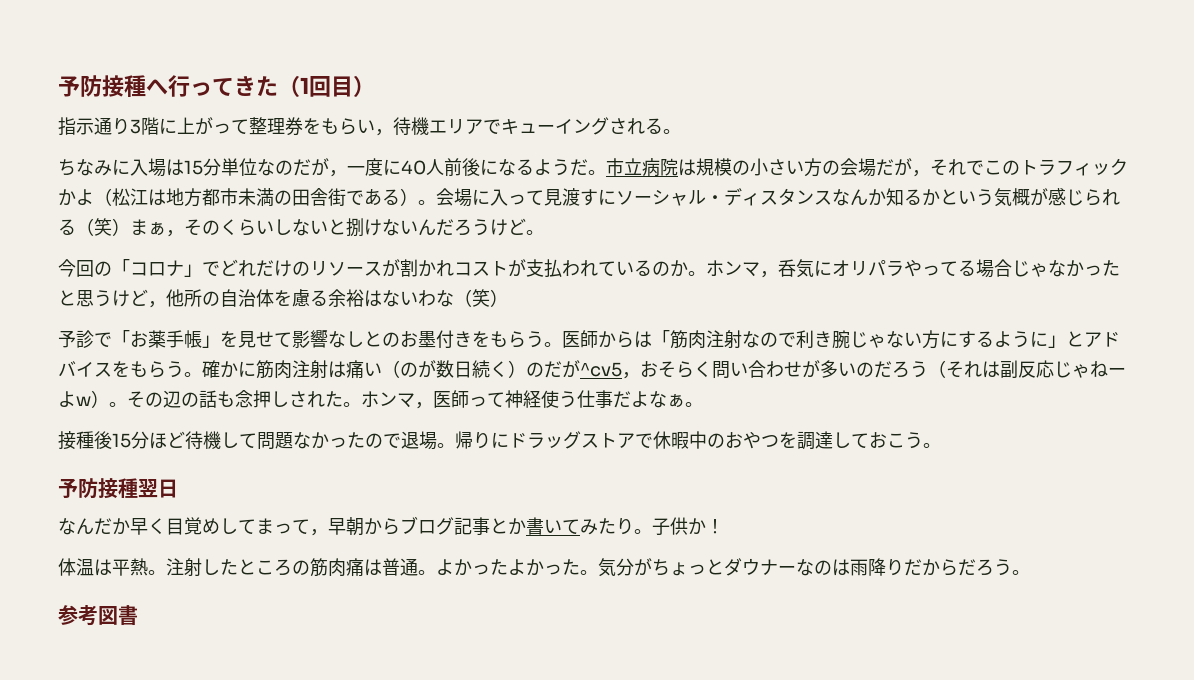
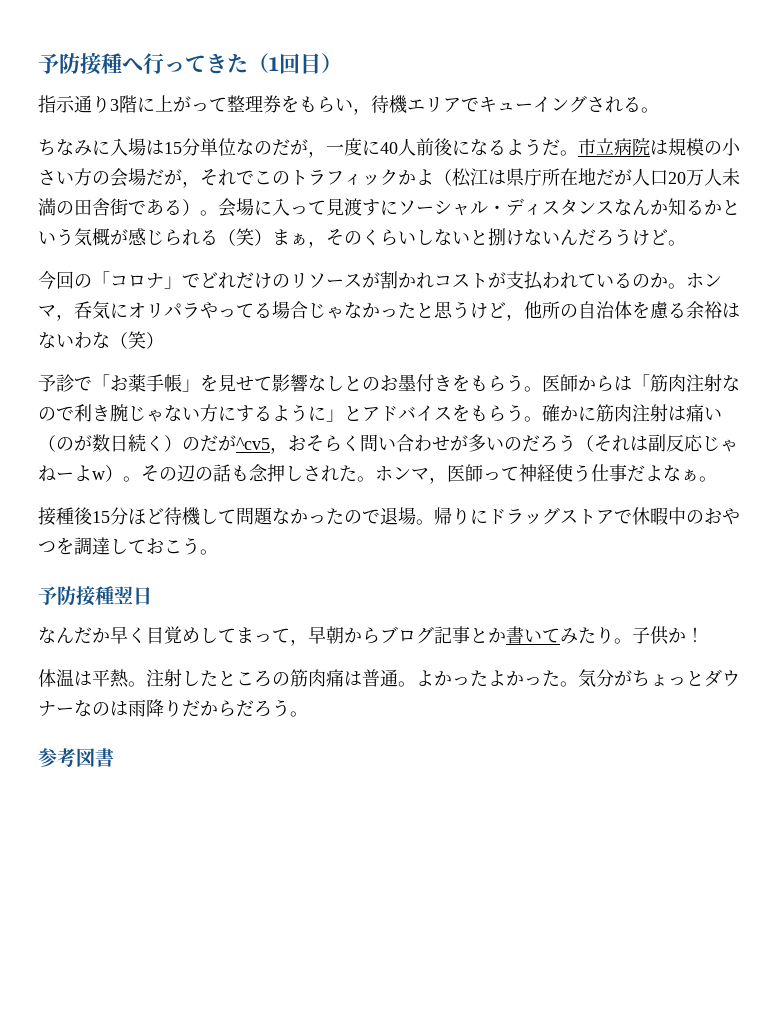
- 市立病院は規模の小さい方の会場だが，それでこのトラフィックかよ（松江は地方都市未満の田舎街である）。
+ 市立病院は規模の小さい方の会場だが，それでこのトラフィックかよ（松江は県庁所在地だが人口20万人未満の田舎街である）。

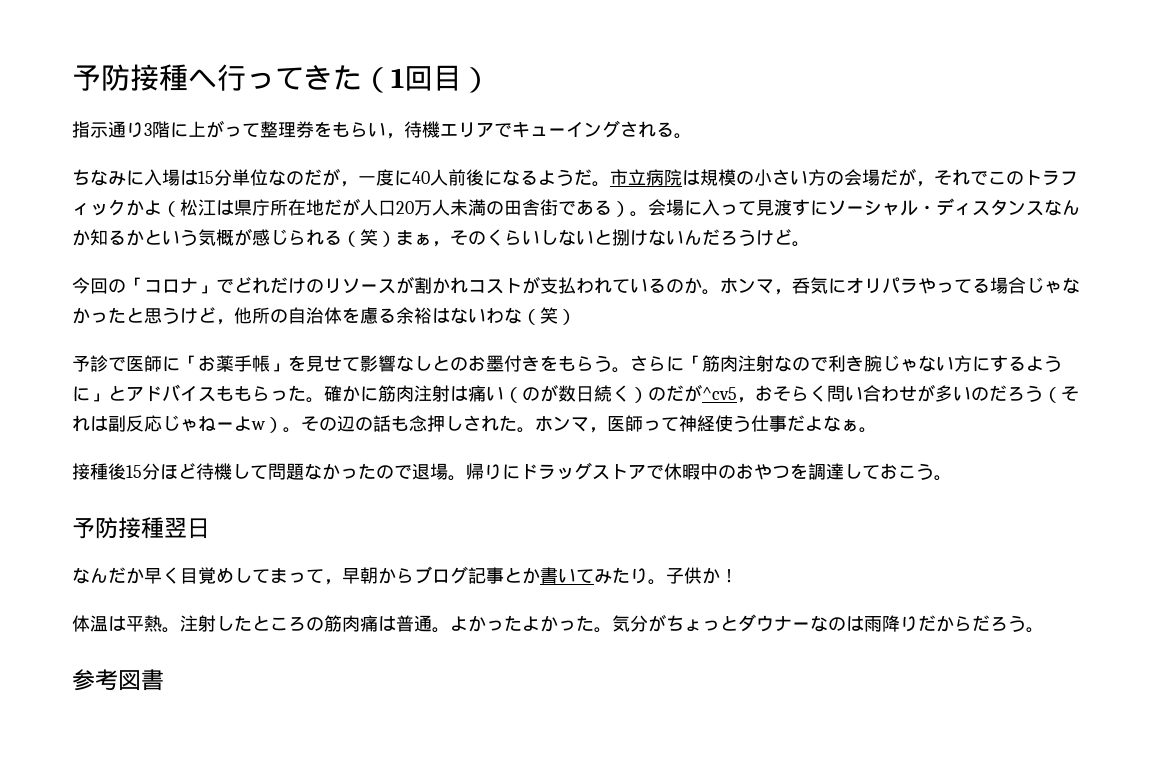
- 予診で「お薬手帳」を見せて影響なしとのお墨付きをもらう。
+ 予診で医師に「お薬手帳」を見せて影響なしとのお墨付きをもらう。
- 医師からは「筋肉注射なので利き腕じゃない方にするように」とアドバイスをもらう。
+ さらに「筋肉注射なので利き腕じゃない方にするように」とアドバイスももらった。

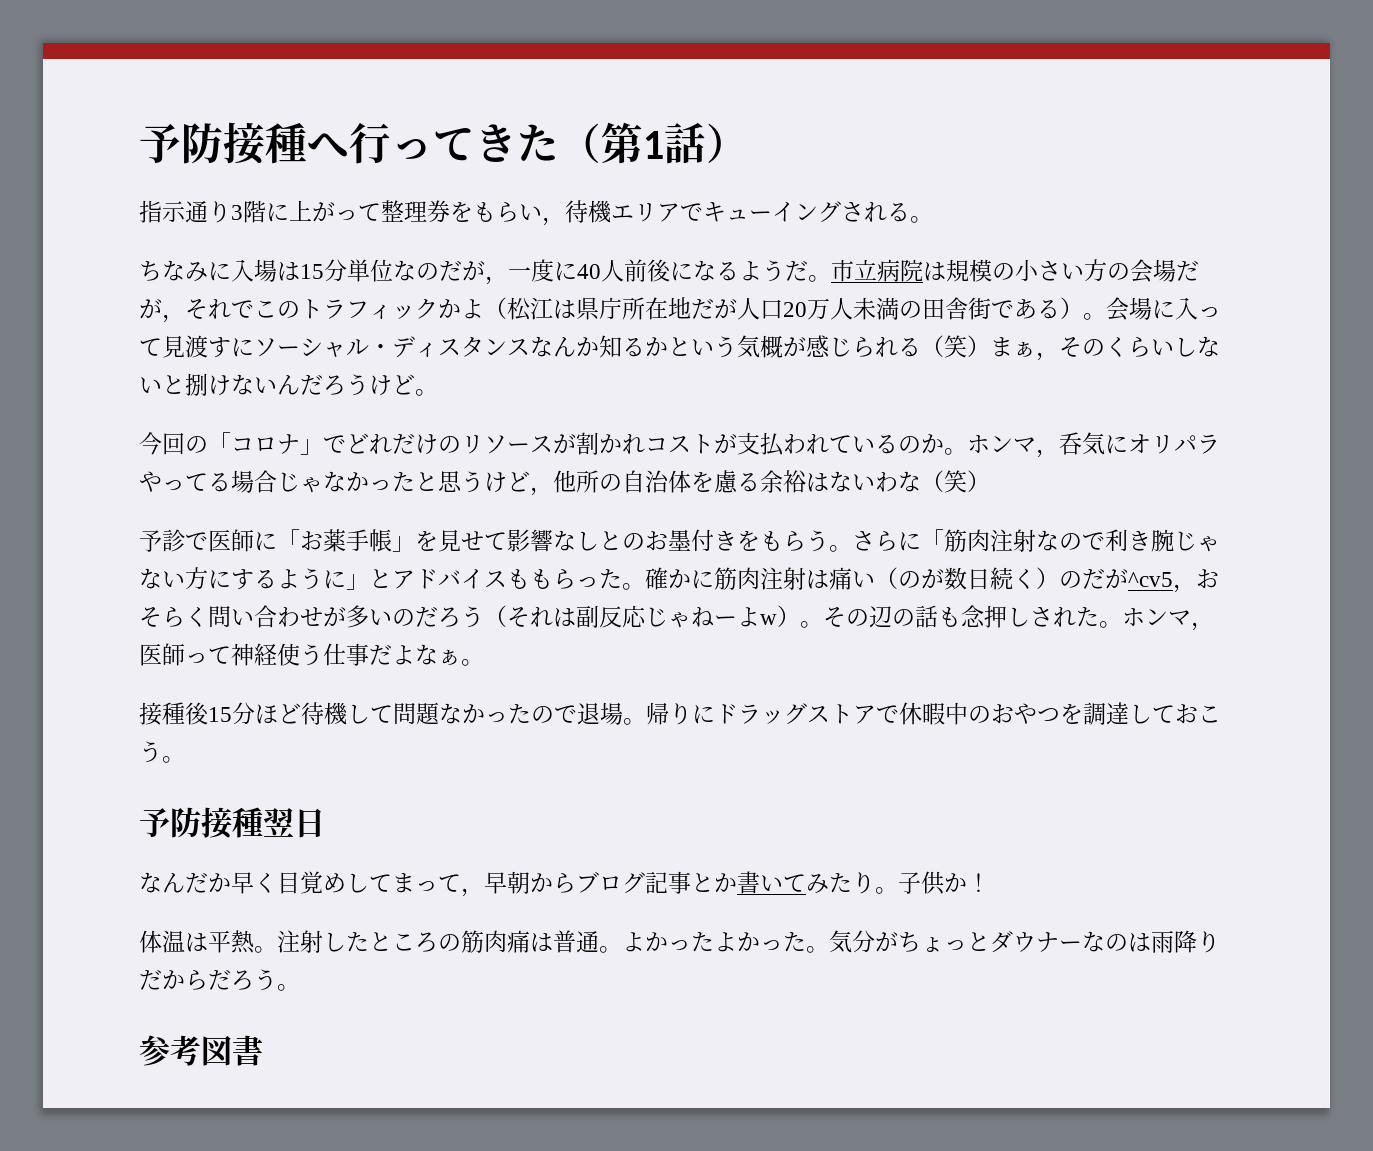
- 予防接種へ行ってきた（1回目）
+ 予防接種へ行ってきた（第1話）

